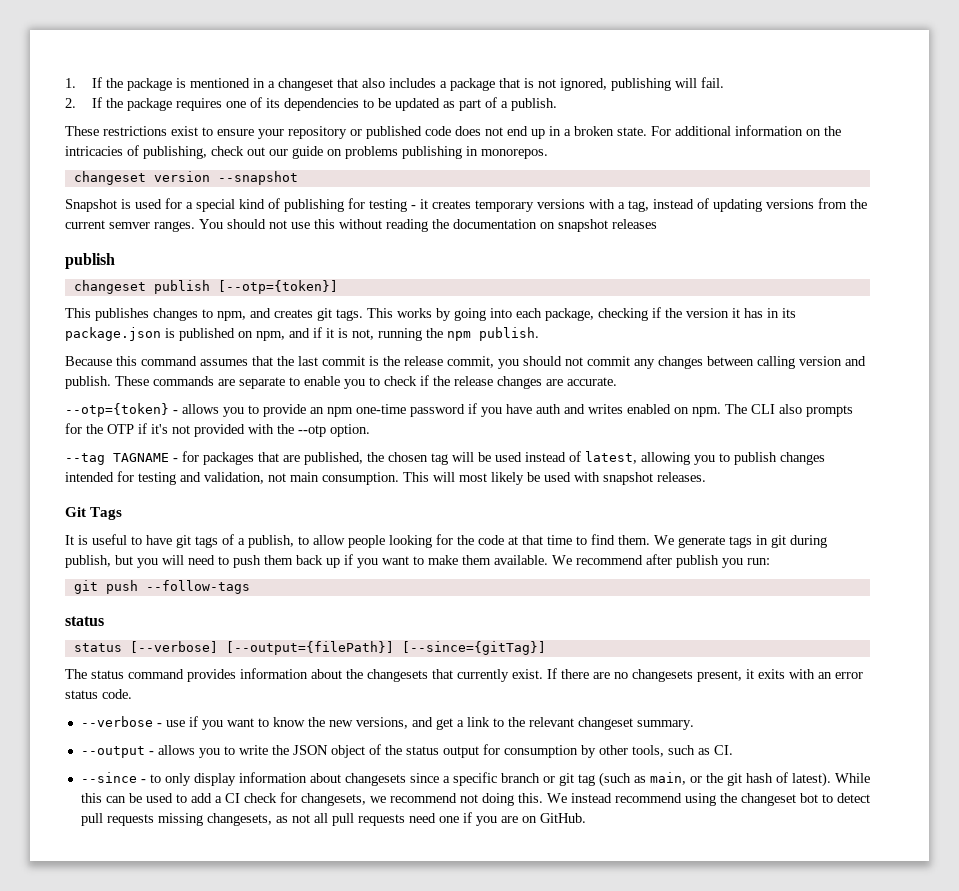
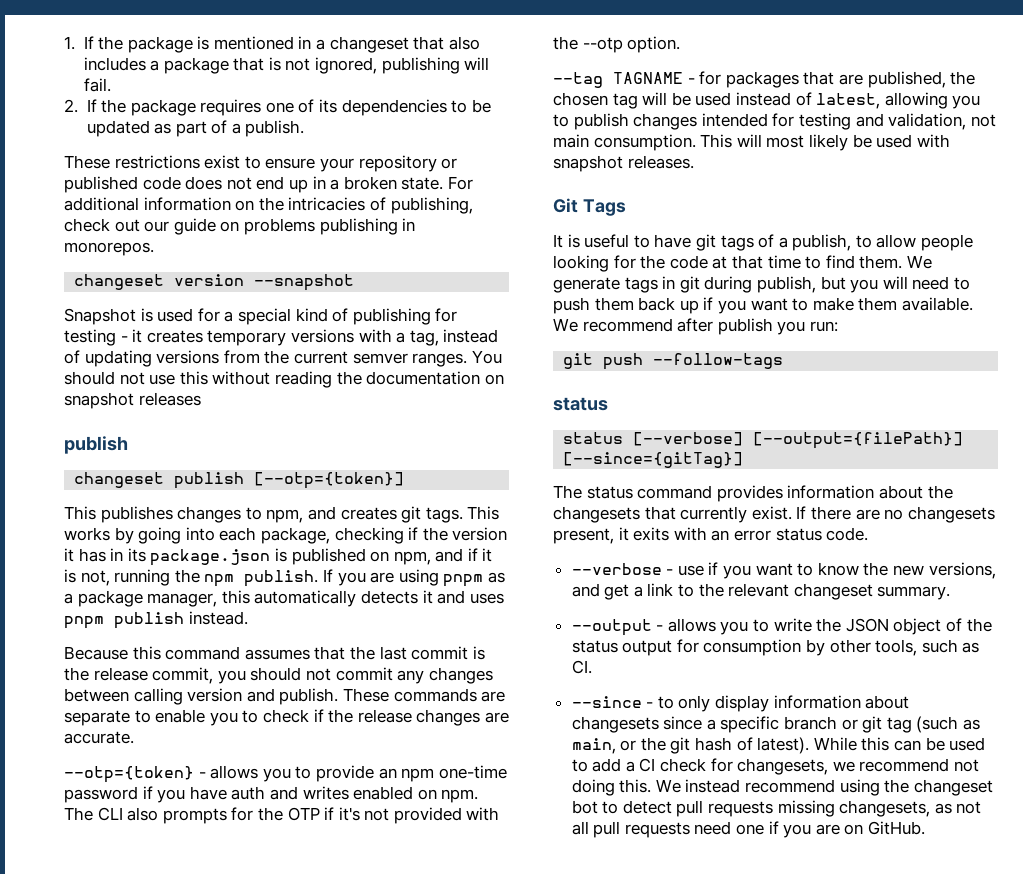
+ If you are using pnpm as a package manager, this automatically detects it and uses pnpm publish instead.

